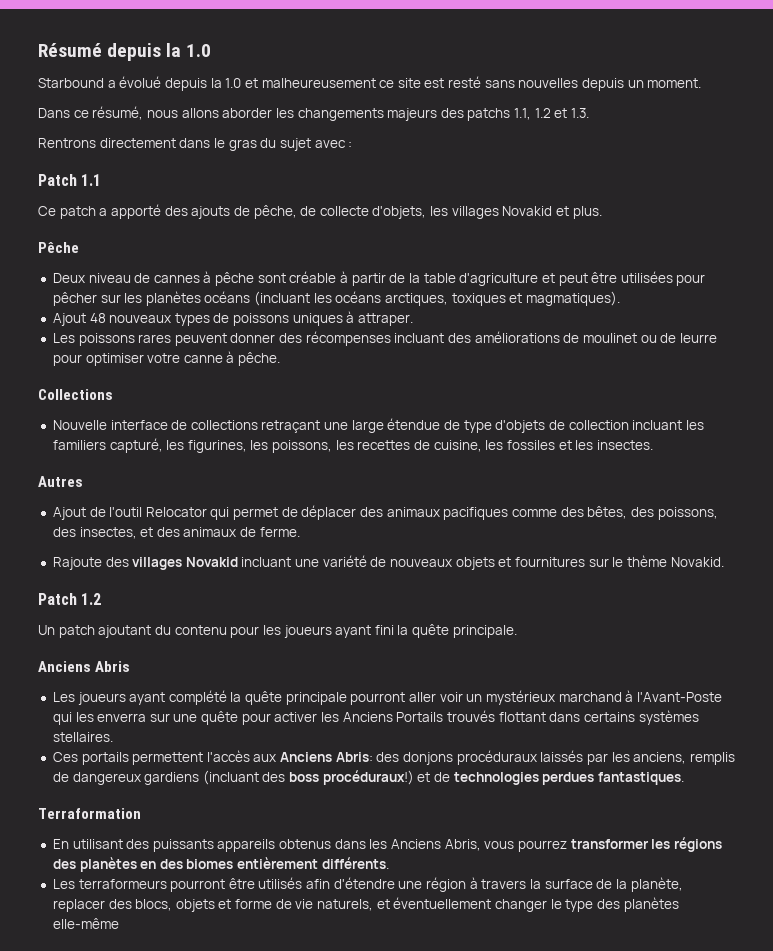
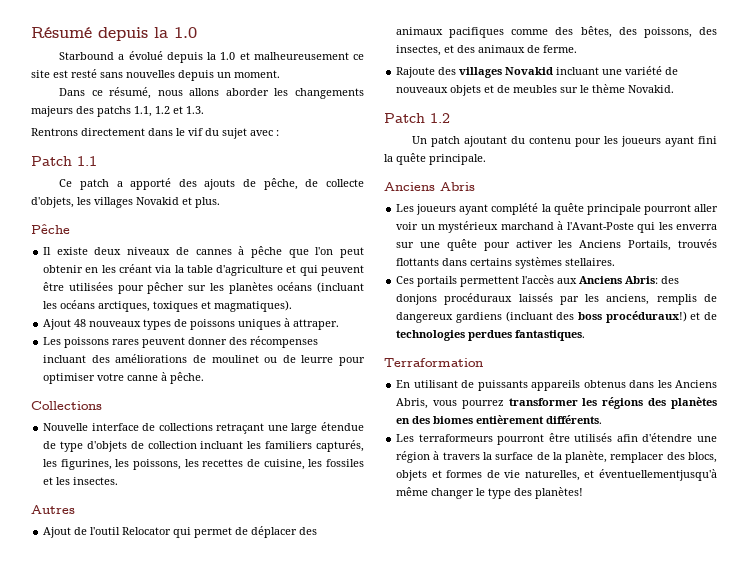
- Rentrons directement dans le gras du sujet avec :
+ Rentrons directement dans le vif du sujet avec :
- Deux niveau de cannes à pêche sont créable à partir de la table d'agriculture et peut être utilisées pour pêcher sur les planètes océans (incluant les océans arctiques, toxiques et magmatiques).
+ Il existe deux niveaux de cannes à pêche que l'on peut obtenir en les créant via la table d'agriculture et qui peuvent être utilisées pour pêcher sur les planètes océans (incluant les océans arctiques, toxiques et magmatiques).
- Nouvelle interface de collections retraçant une large étendue de type d'objets de collection incluant les familiers capturé, les figurines, les poissons, les recettes de cuisine, les fossiles et les insectes.
+ Nouvelle interface de collections retraçant une large étendue de type d'objets de collection incluant les familiers capturés, les figurines, les poissons, les recettes de cuisine, les fossiles et les insectes.
- Rajoute des villages Novakid incluant une variété de nouveaux objets et fournitures sur le thème Novakid.
+ Rajoute des villages Novakid incluant une variété de nouveaux objets et de meubles sur le thème Novakid.
- Les joueurs ayant complété la quête principale pourront aller voir un mystérieux marchand à l'Avant-Poste qui les enverra sur une quête pour activer les Anciens Portails trouvés flottant dans certains systèmes stellaires.
+ Les joueurs ayant complété la quête principale pourront aller voir un mystérieux marchand à l'Avant-Poste qui les enverra sur une quête pour activer les Anciens Portails, trouvés flottants dans certains systèmes stellaires.
- En utilisant des puissants appareils obtenus dans les Anciens Abris, vous pourrez transformer les régions des planètes en des biomes entièrement différents.
+ En utilisant de puissants appareils obtenus dans les Anciens Abris, vous pourrez transformer les régions des planètes en des biomes entièrement différents.
- Les terraformeurs pourront être utilisés afin d'étendre une région à travers la surface de la planète, replacer des blocs, objets et forme de vie naturels, et éventuellement changer le type des planètes elle-même
+ Les terraformeurs pourront être utilisés afin d'étendre une région à travers la surface de la planète, remplacer des blocs, objets et formes de vie naturelles, et éventuellementjusqu'à même changer le type des planètes!

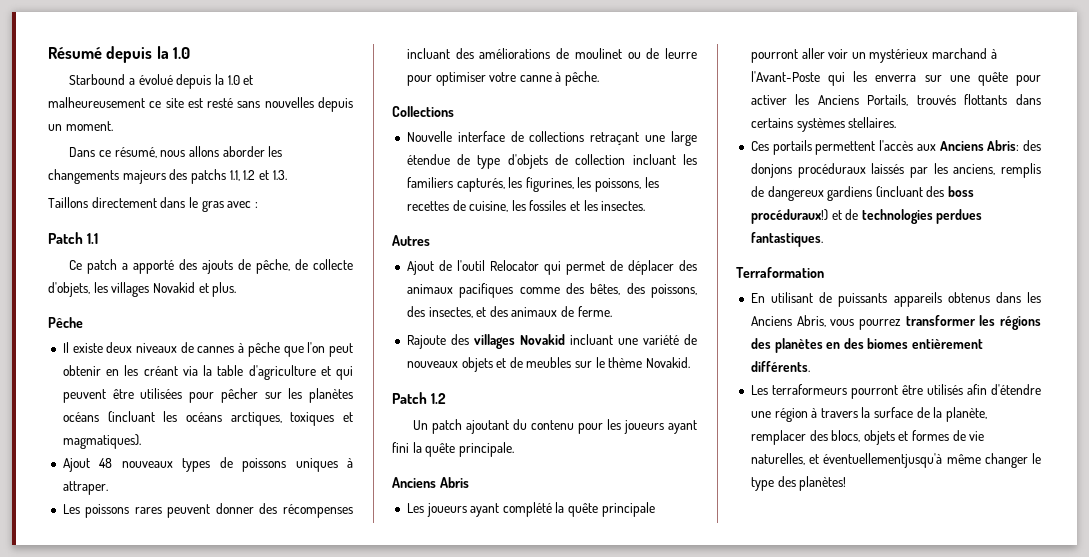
- Rentrons directement dans le vif du sujet avec :
+ Taillons directement dans le gras avec :

